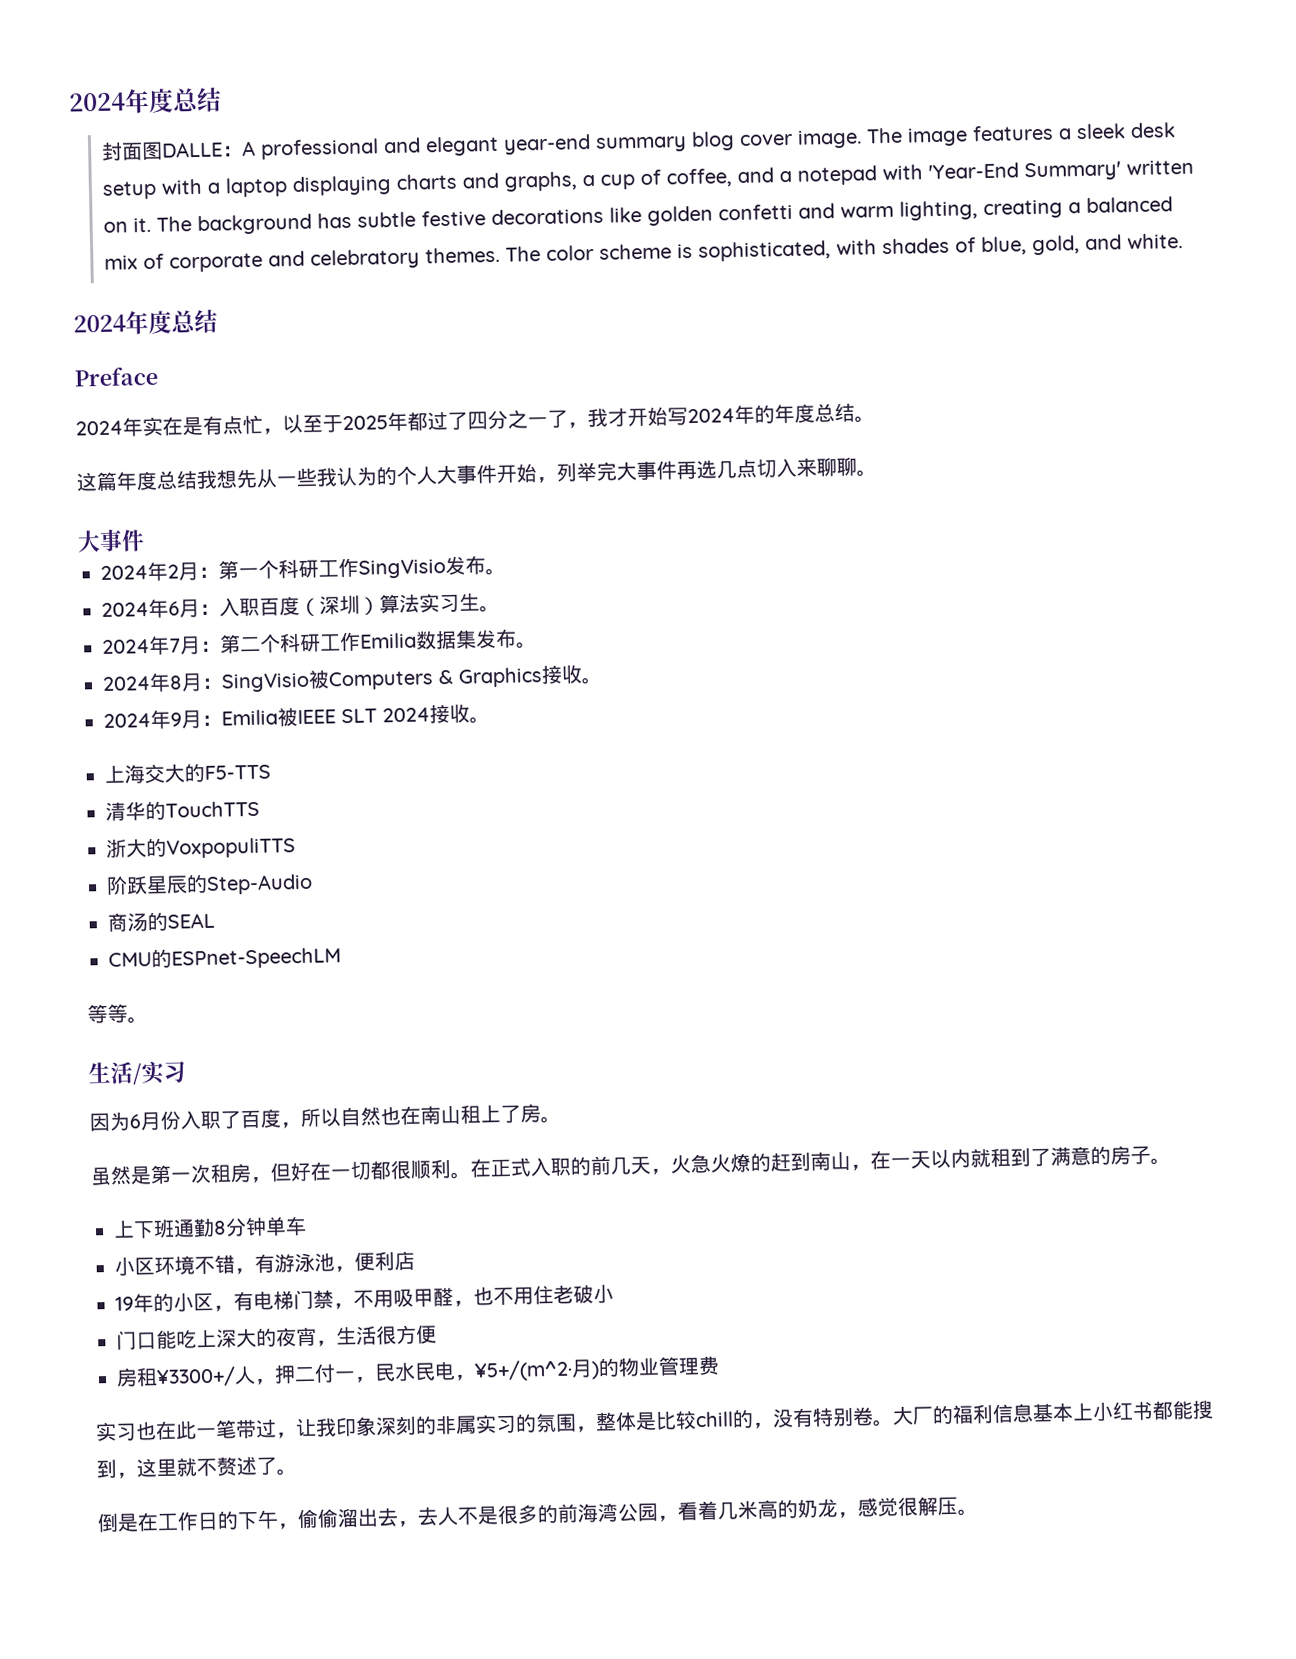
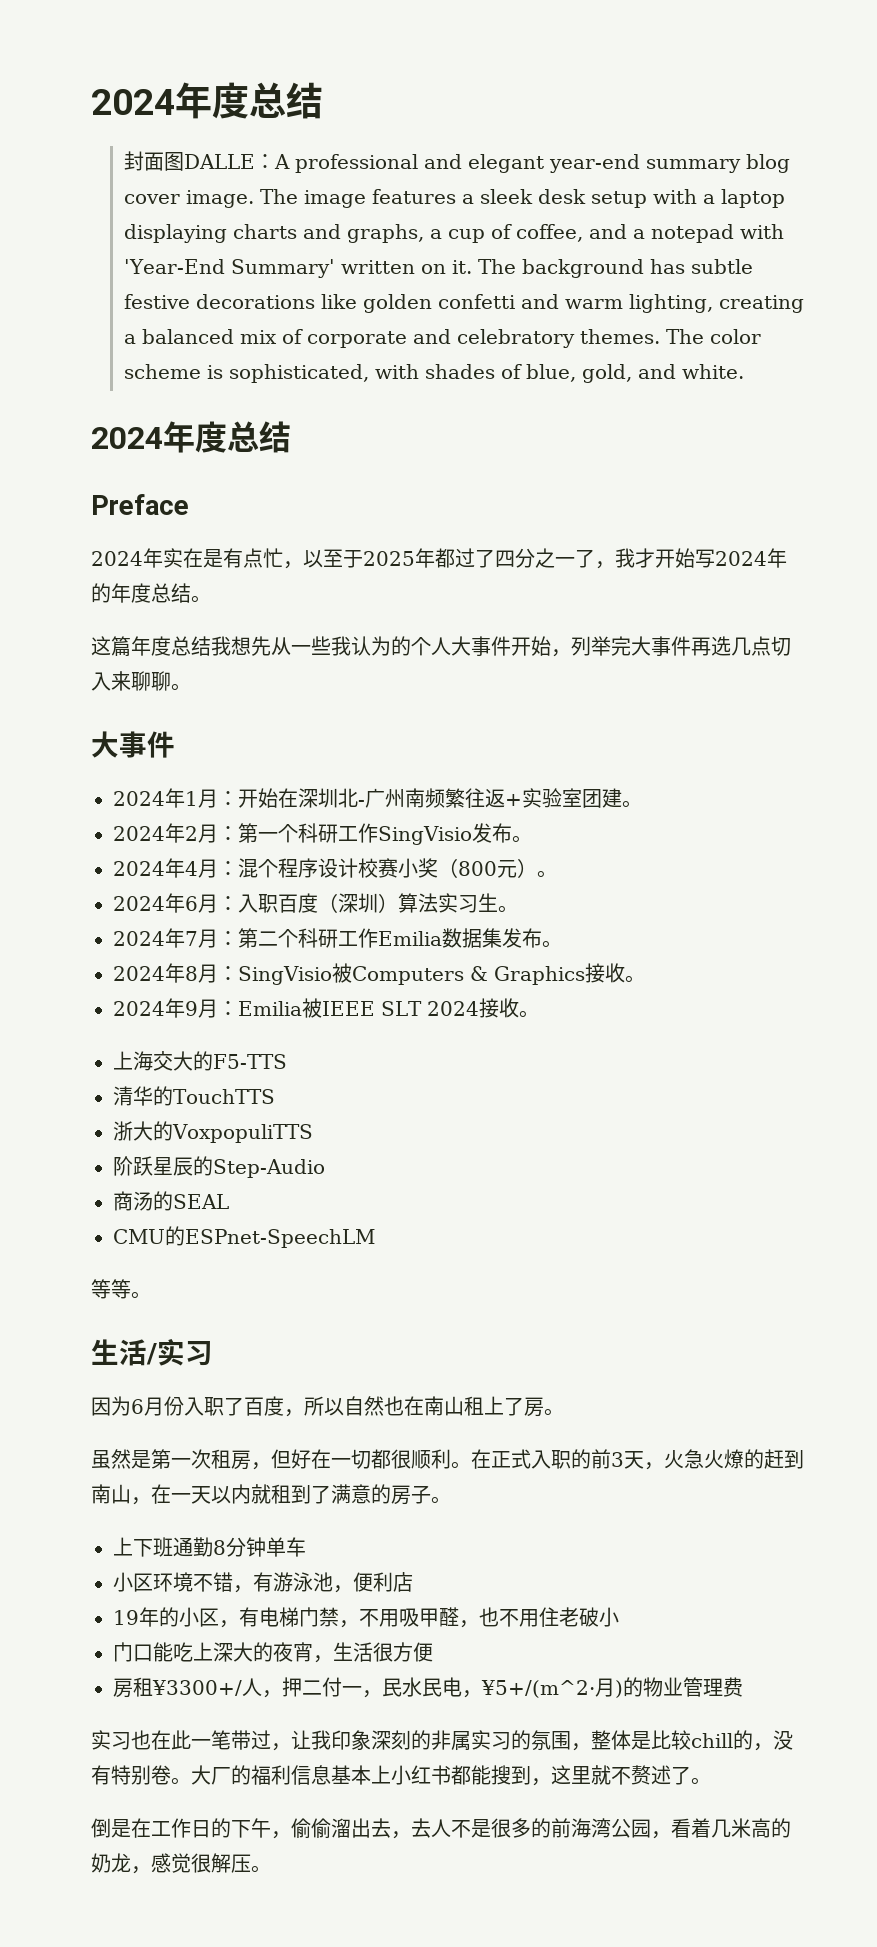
+ 2024年1月：开始在深圳北-广州南频繁往返+实验室团建。
+ 2024年4月：混个程序设计校赛小奖（800元）。
- 在正式入职的前几天，火急火燎的赶到南山，在一天以内就租到了满意的房子。
+ 在正式入职的前3天，火急火燎的赶到南山，在一天以内就租到了满意的房子。

